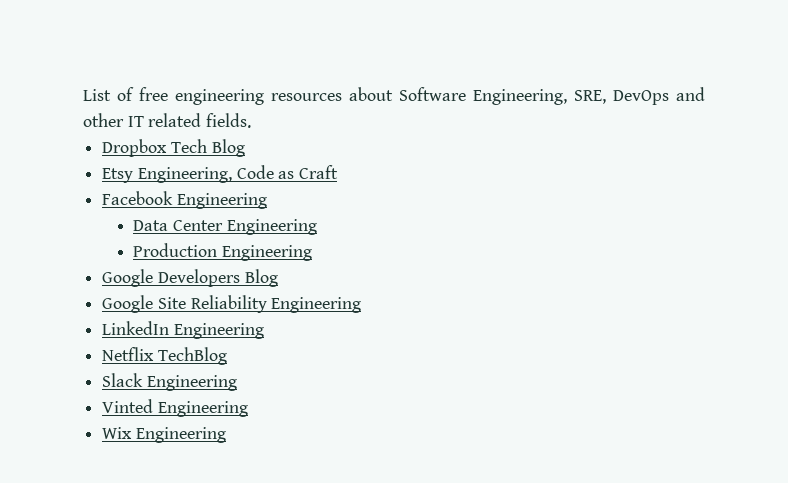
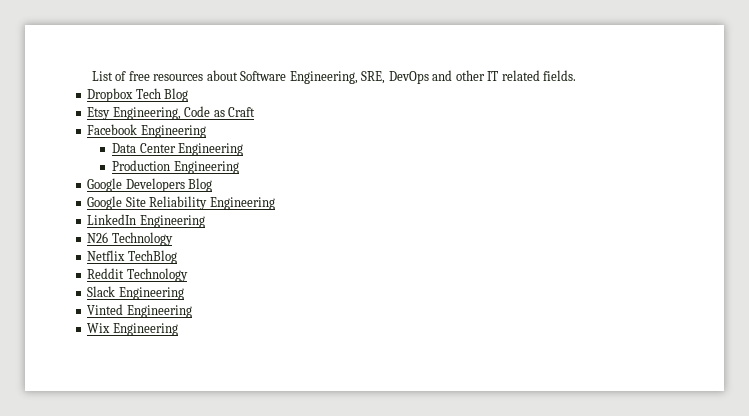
- List of free engineering resources about Software Engineering, SRE, DevOps and other IT related fields.
+ List of free resources about Software Engineering, SRE, DevOps and other IT related fields.
+ N26 Technology
+ Reddit Technology

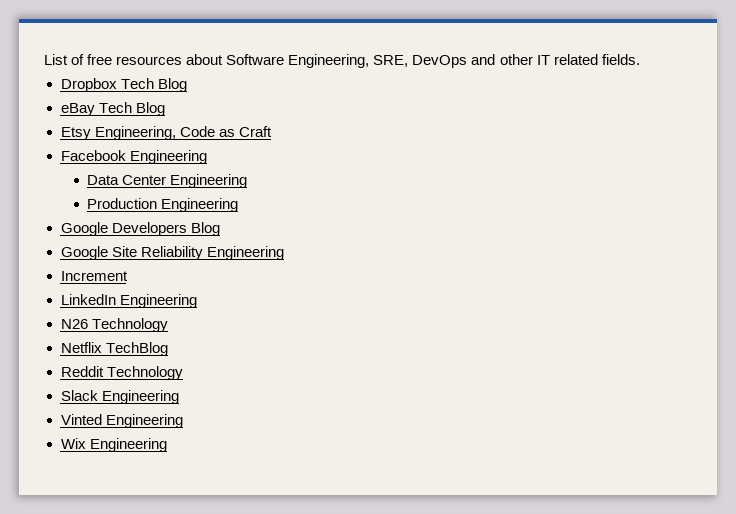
+ eBay Tech Blog
+ Increment

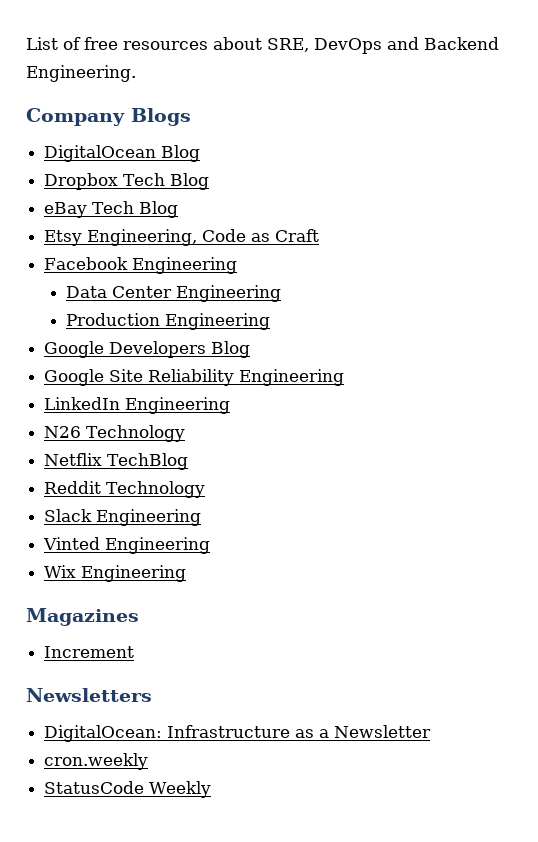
- List of free resources about Software Engineering, SRE, DevOps and other IT related fields.
+ List of free resources about SRE, DevOps and Backend Engineering.
+ Company Blogs
+ DigitalOcean Blog
- Increment
+ Magazines
+ Increment
+ Newsletters
+ DigitalOcean: Infrastructure as a Newsletter
+ cron.weekly
+ StatusCode Weekly

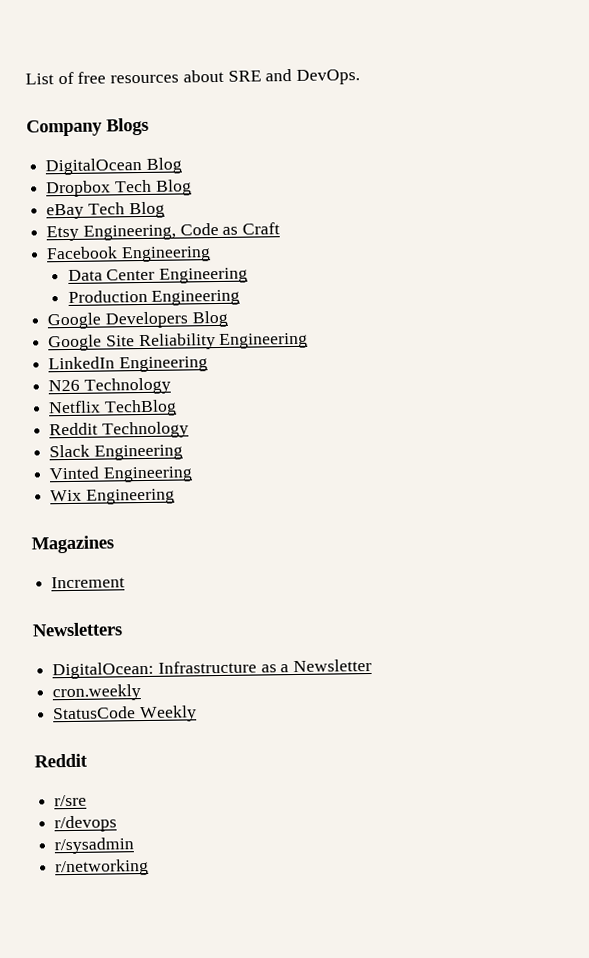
- List of free resources about SRE, DevOps and Backend Engineering.
+ List of free resources about SRE and DevOps.
  StatusCode Weekly
+ Reddit
+ r/sre
+ r/devops
+ r/sysadmin
+ r/networking

